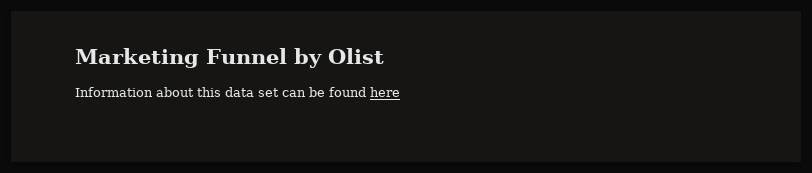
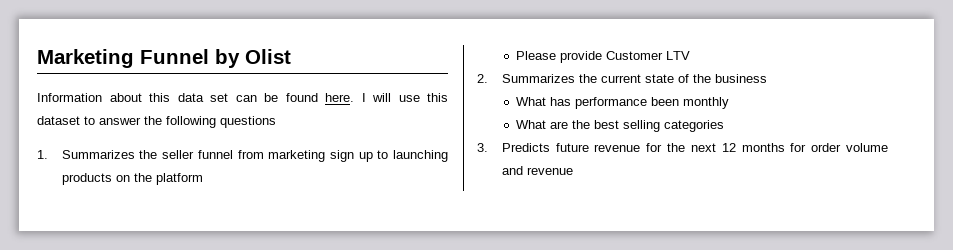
- Information about this data set can be found here
+ Information about this data set can be found here. I will use this dataset to answer the following questions
+ 1. Summarizes the seller funnel from marketing sign up to launching products on the platform
+ Please provide Customer LTV
+ 2. Summarizes the current state of the business
+ What has performance been monthly
+ What are the best selling categories
+ 3. Predicts future revenue for the next 12 months for order volume and revenue

